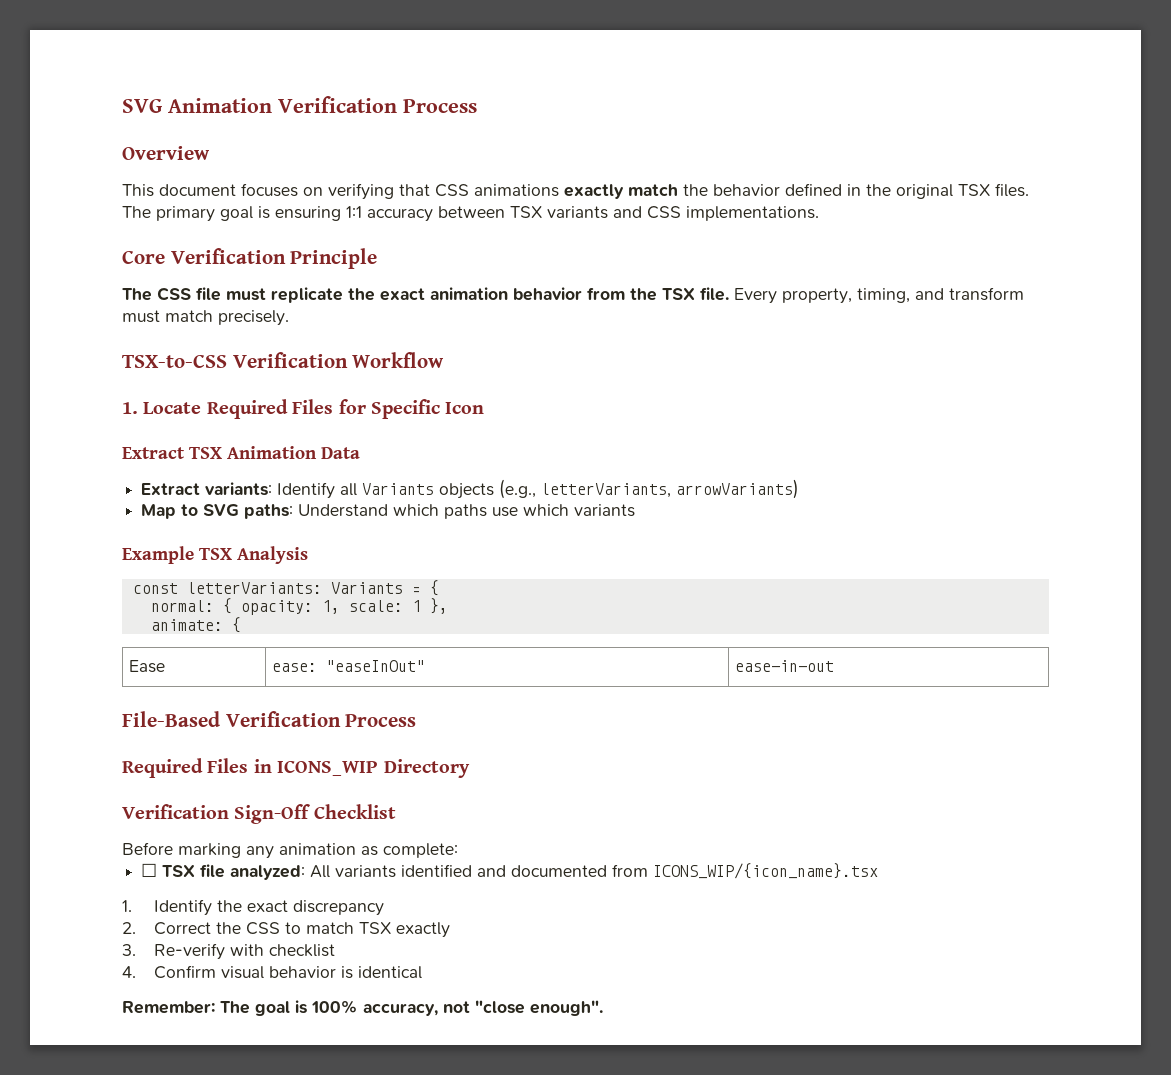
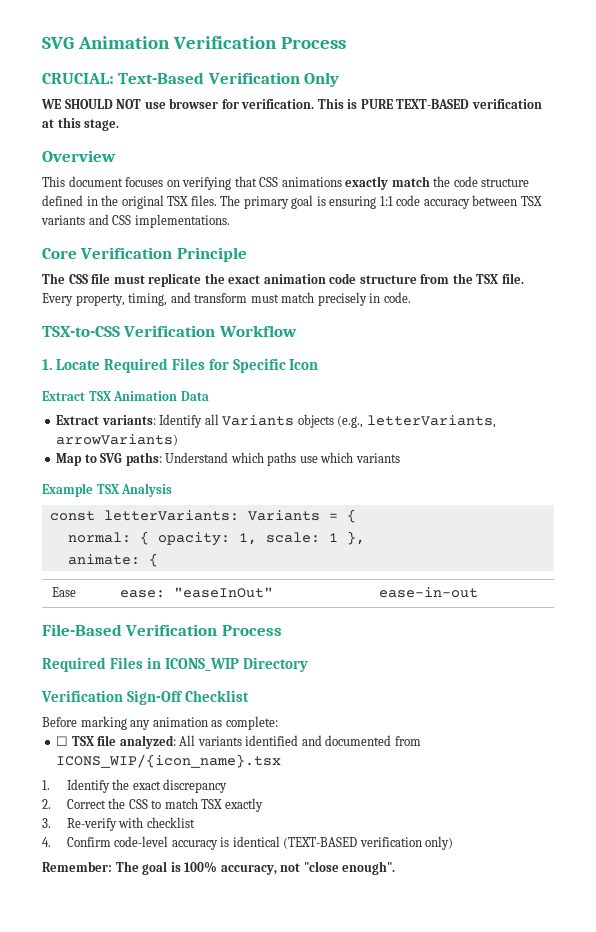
+ CRUCIAL: Text-Based Verification Only
+ WE SHOULD NOT use browser for verification. This is PURE TEXT-BASED verification at this stage.
- This document focuses on verifying that CSS animations exactly match the behavior defined in the original TSX files.
+ This document focuses on verifying that CSS animations exactly match the code structure defined in the original TSX files.
- The primary goal is ensuring 1:1 accuracy between TSX variants and CSS implementations.
+ The primary goal is ensuring 1:1 code accuracy between TSX variants and CSS implementations.
- The CSS file must replicate the exact animation behavior from the TSX file.
+ The CSS file must replicate the exact animation code structure from the TSX file.
- Every property, timing, and transform must match precisely.
+ Every property, timing, and transform must match precisely in code.
- 4. Confirm visual behavior is identical
+ 4. Confirm code-level accuracy is identical (TEXT-BASED verification only)

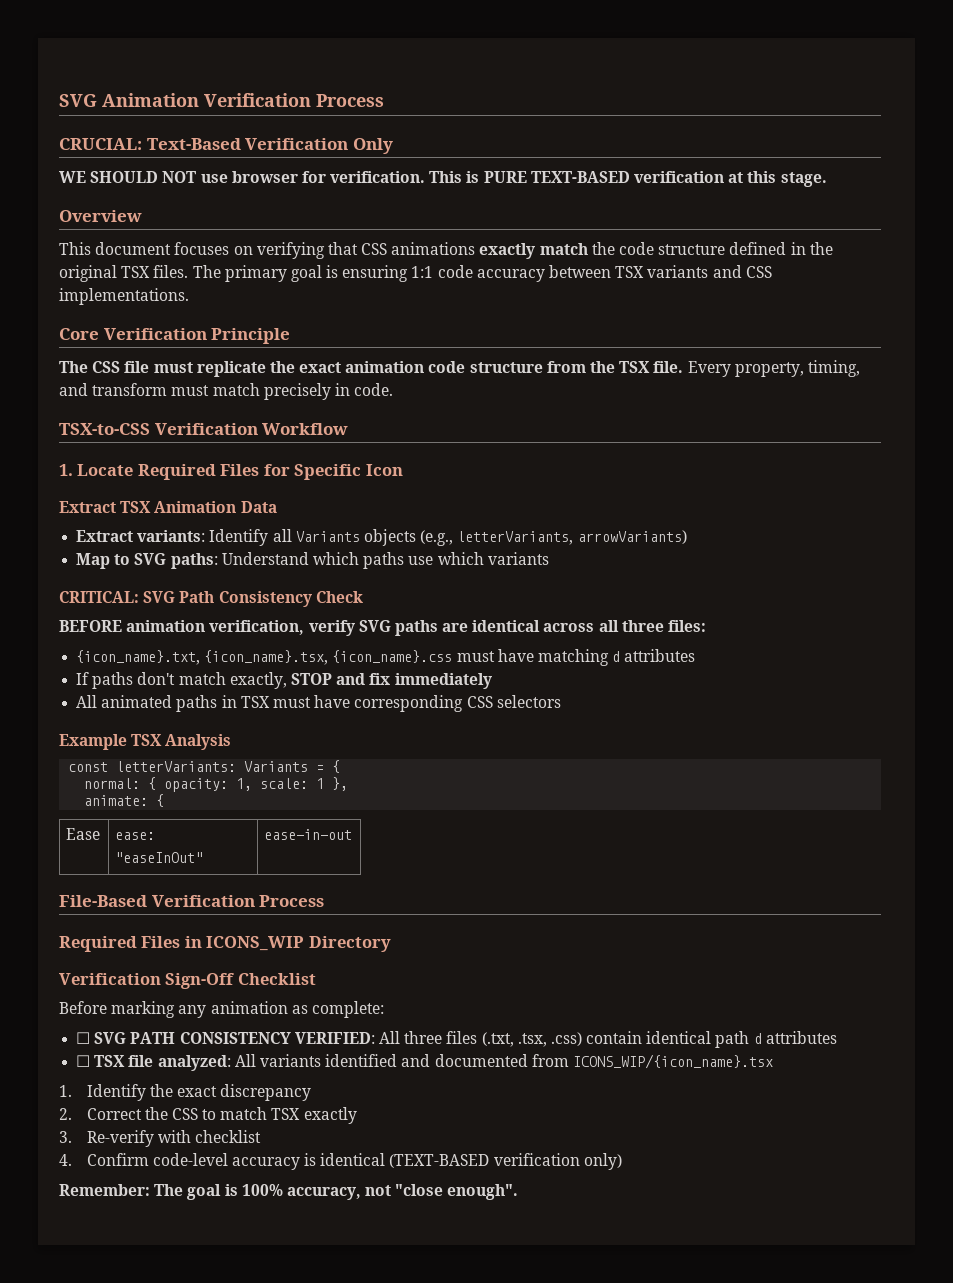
+ CRITICAL: SVG Path Consistency Check
+ BEFORE animation verification, verify SVG paths are identical across all three files:
+ {icon_name}.txt, {icon_name}.tsx, {icon_name}.css must have matching d attributes
+ If paths don't match exactly, STOP and fix immediately
+ All animated paths in TSX must have corresponding CSS selectors
+ ☐ SVG PATH CONSISTENCY VERIFIED: All three files (.txt, .tsx, .css) contain identical path d attributes

